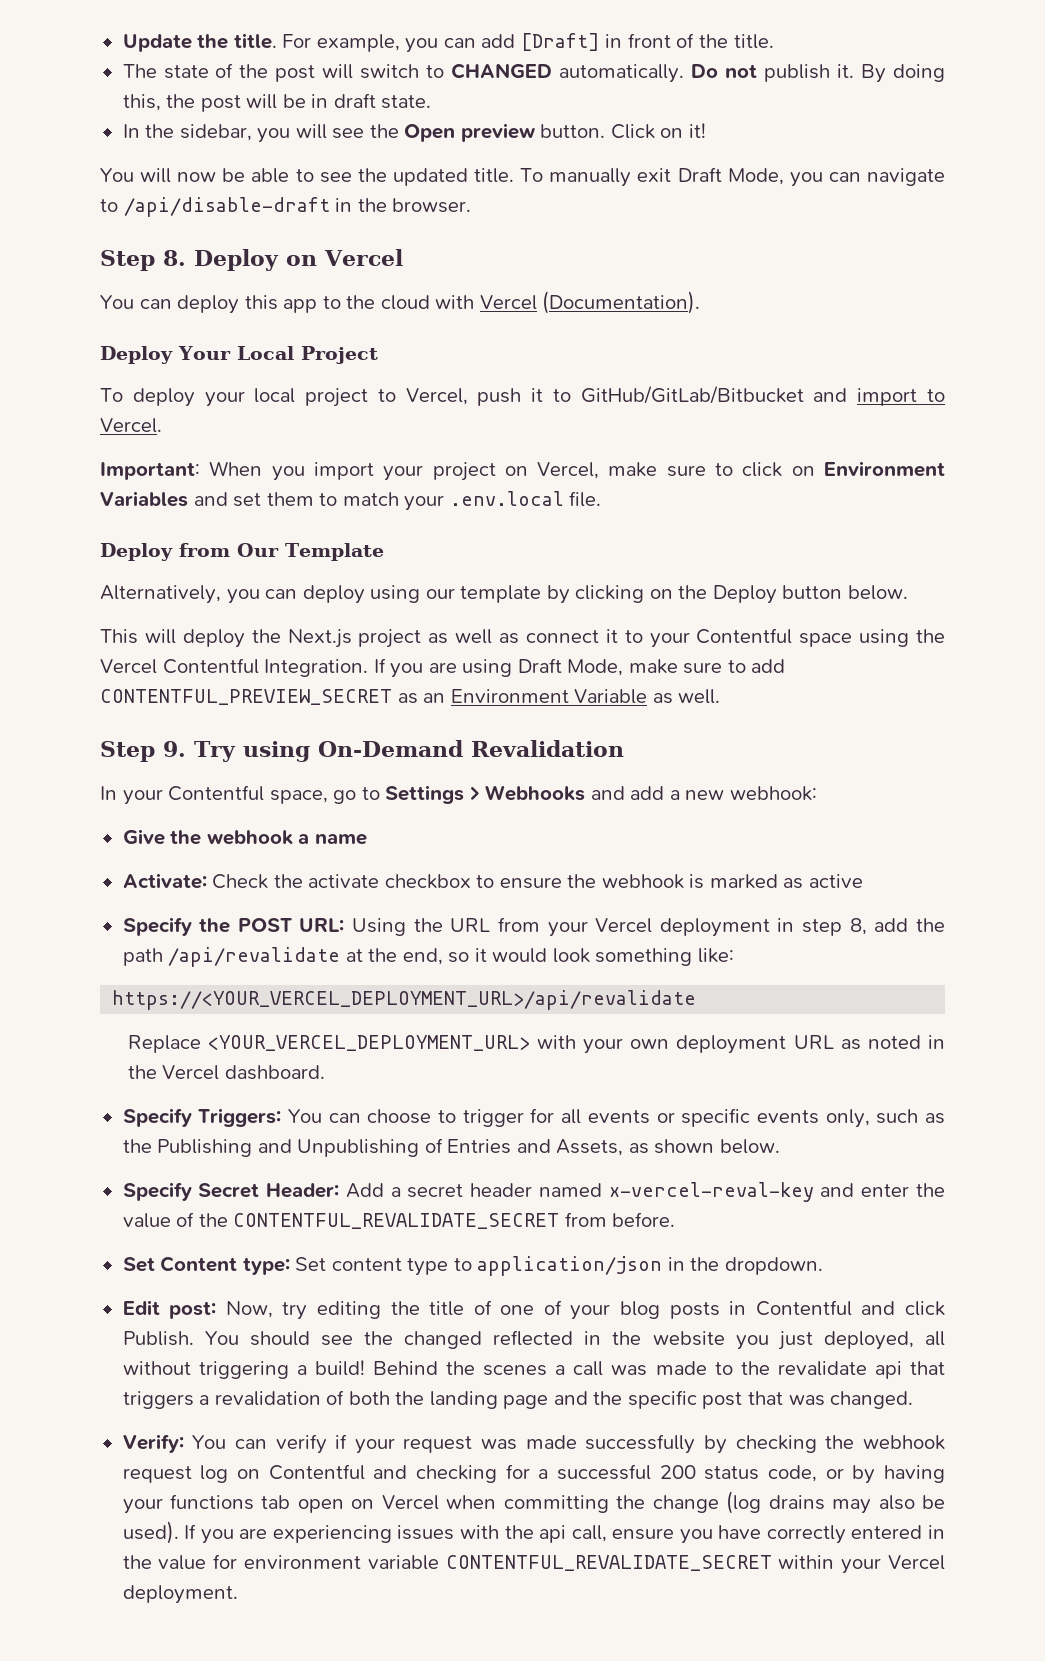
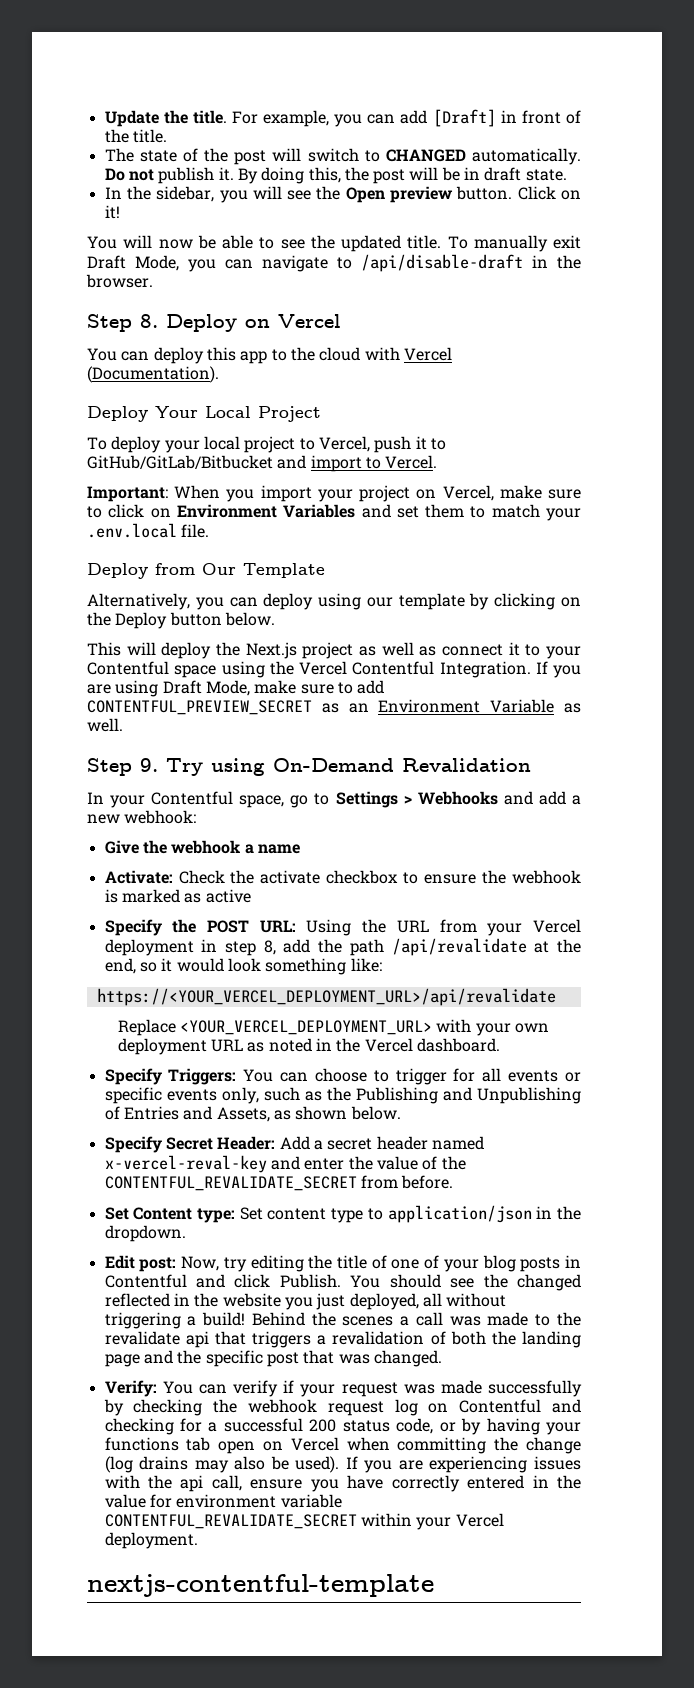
+ nextjs-contentful-template

